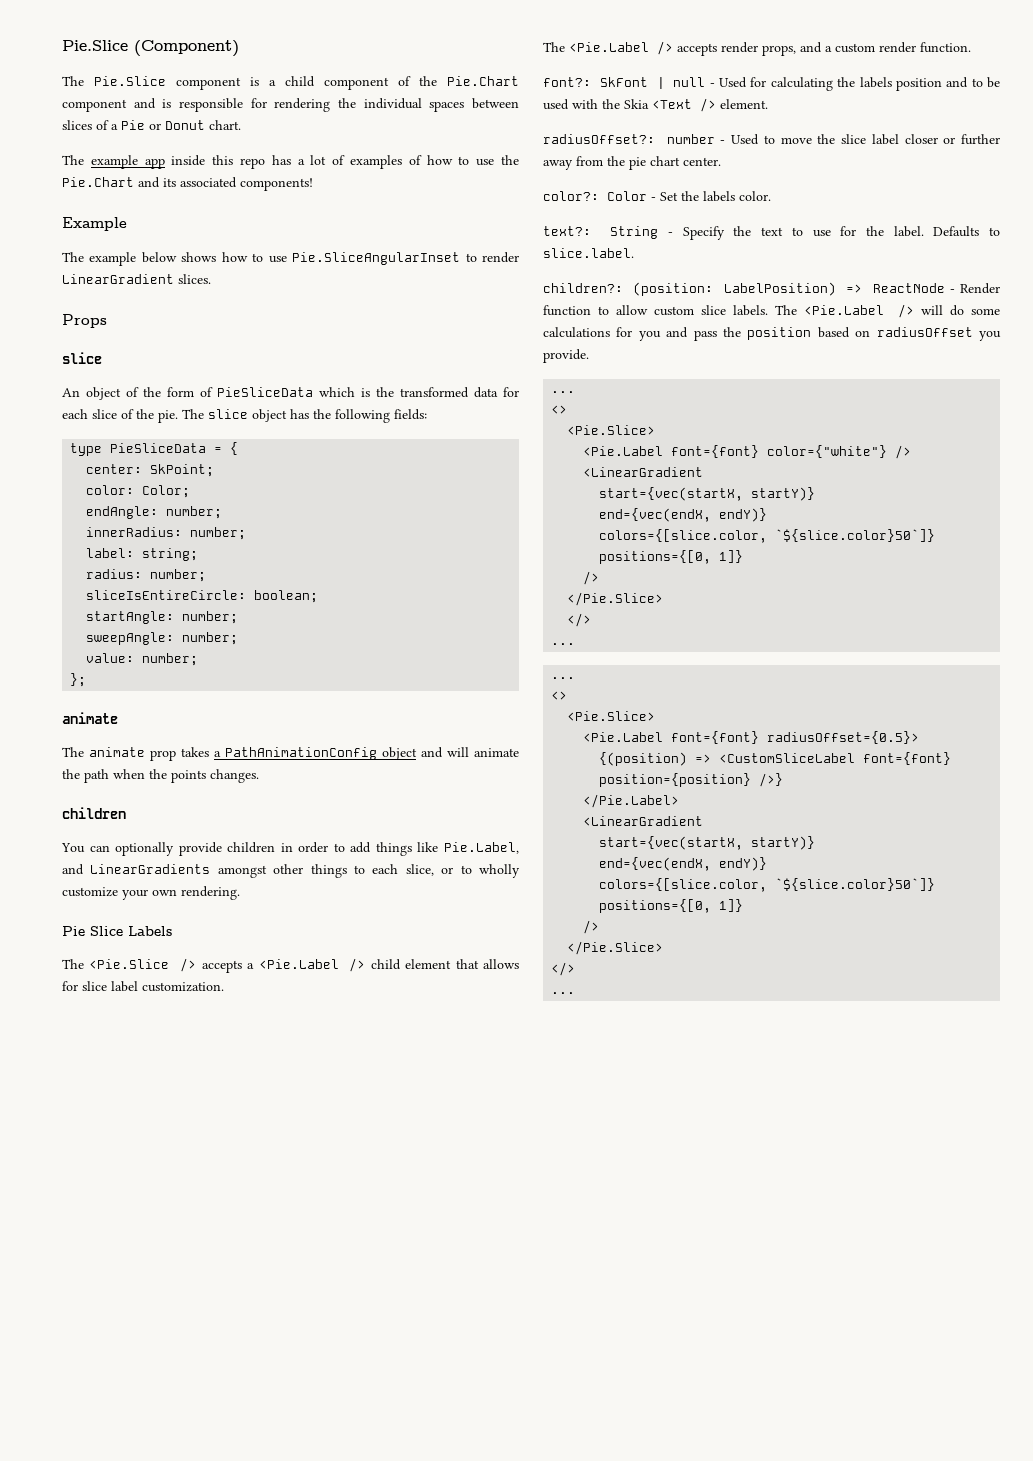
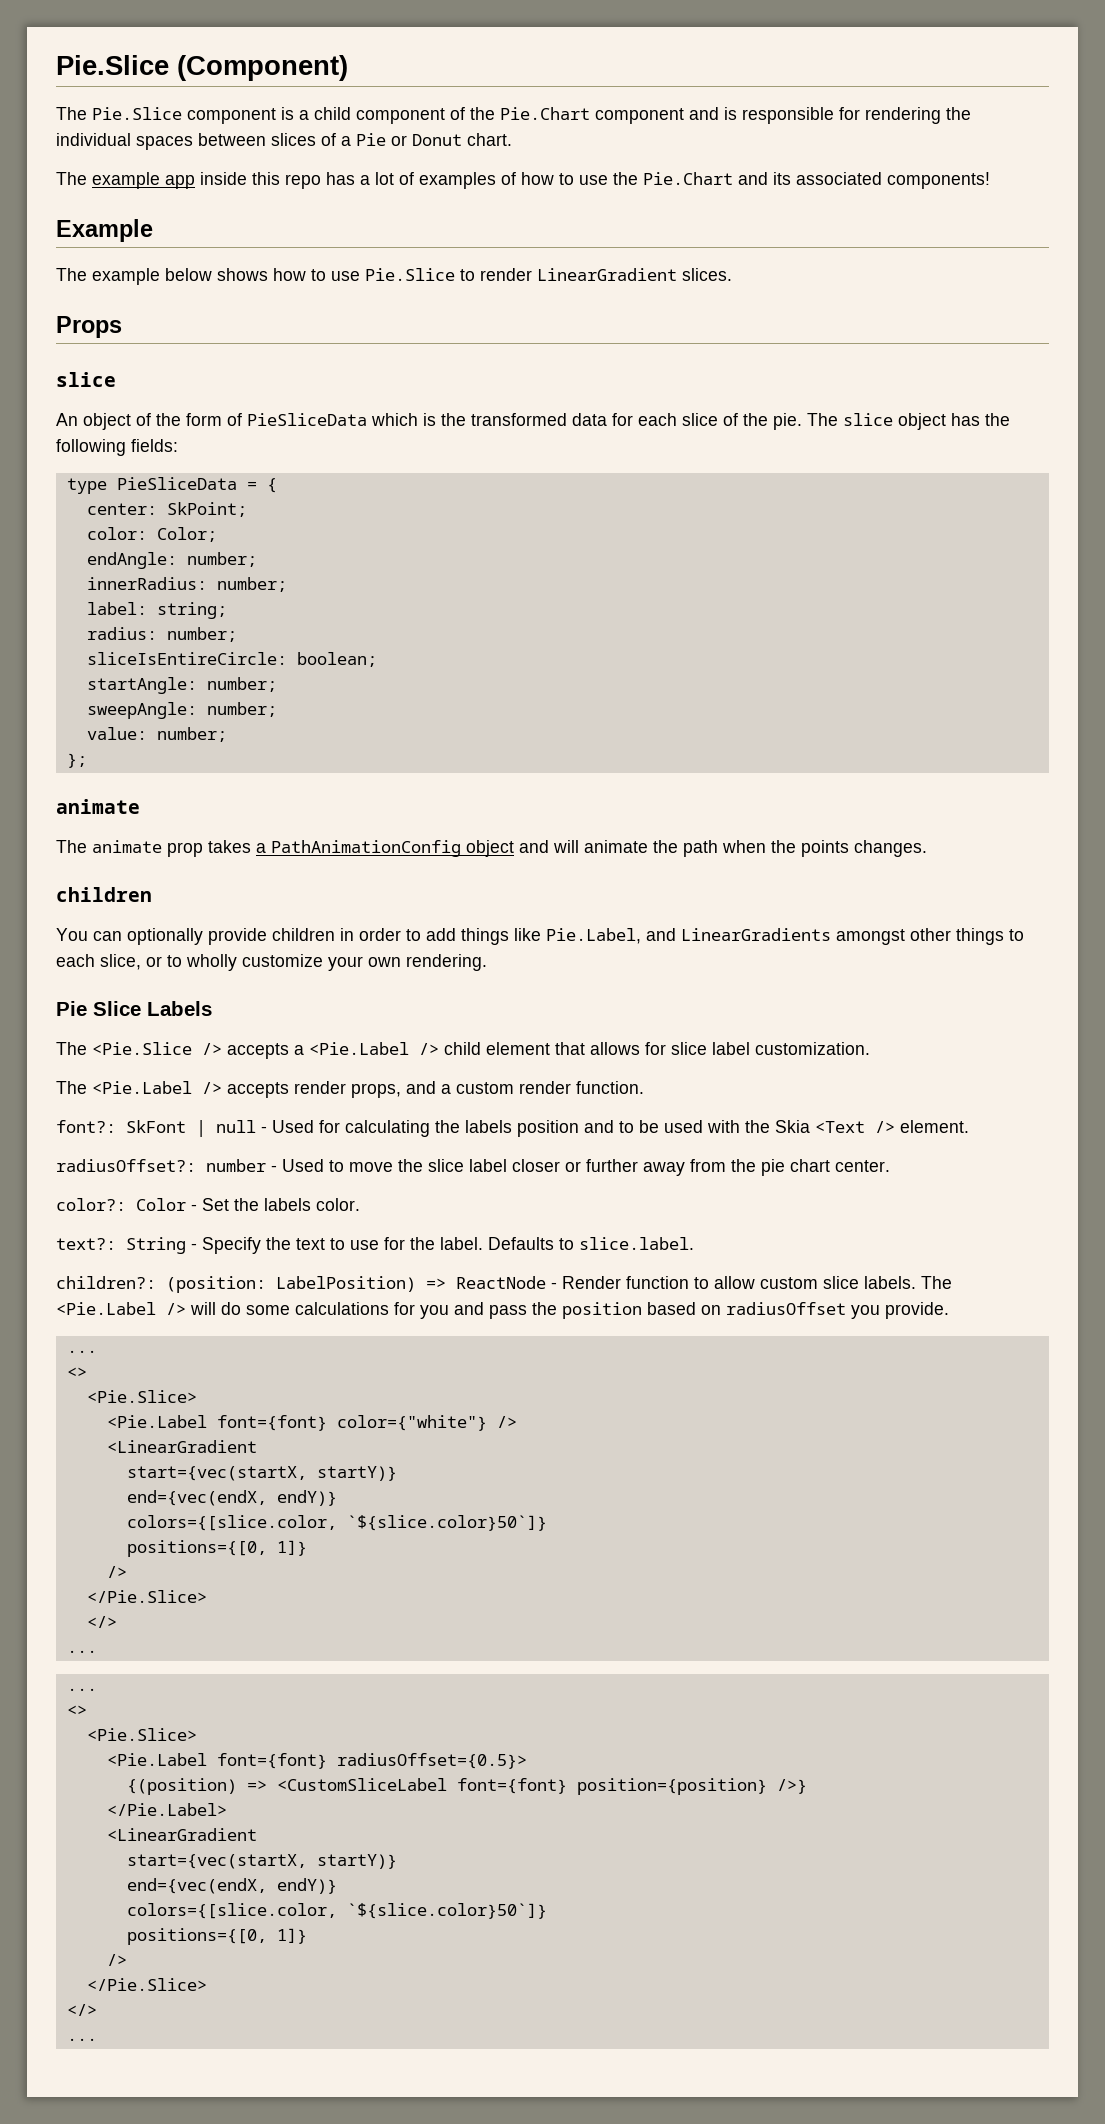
- The example below shows how to use Pie.SliceAngularInset to render LinearGradient slices.
+ The example below shows how to use Pie.Slice to render LinearGradient slices.

